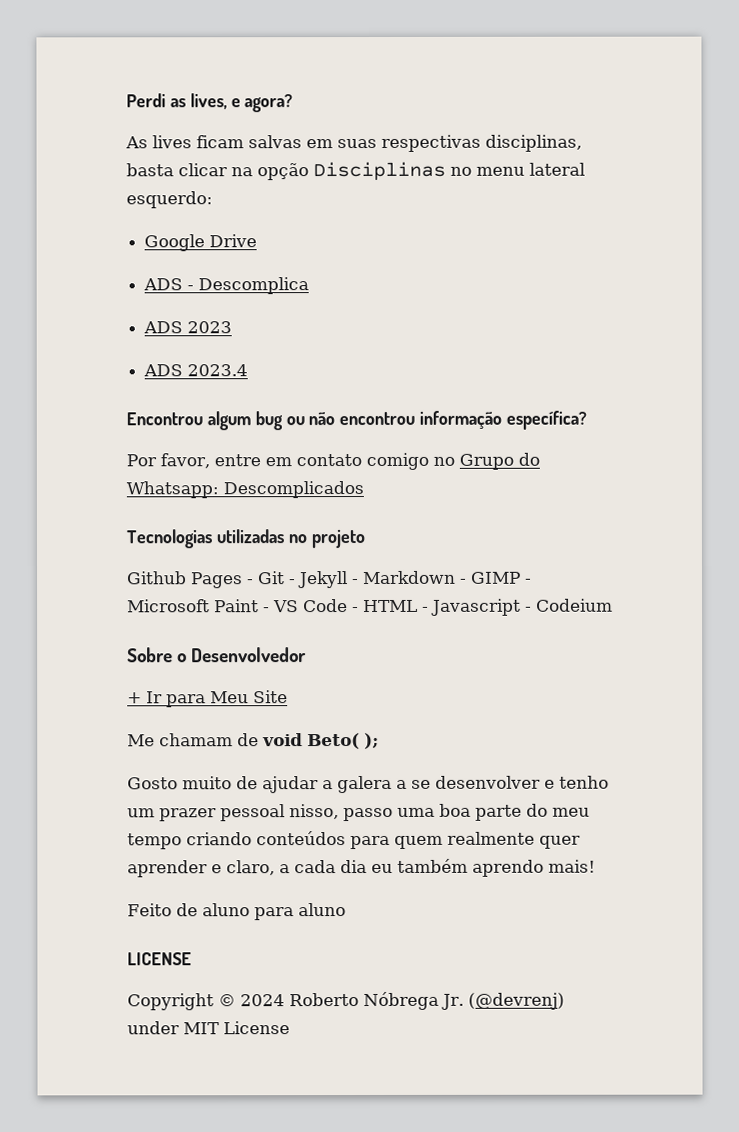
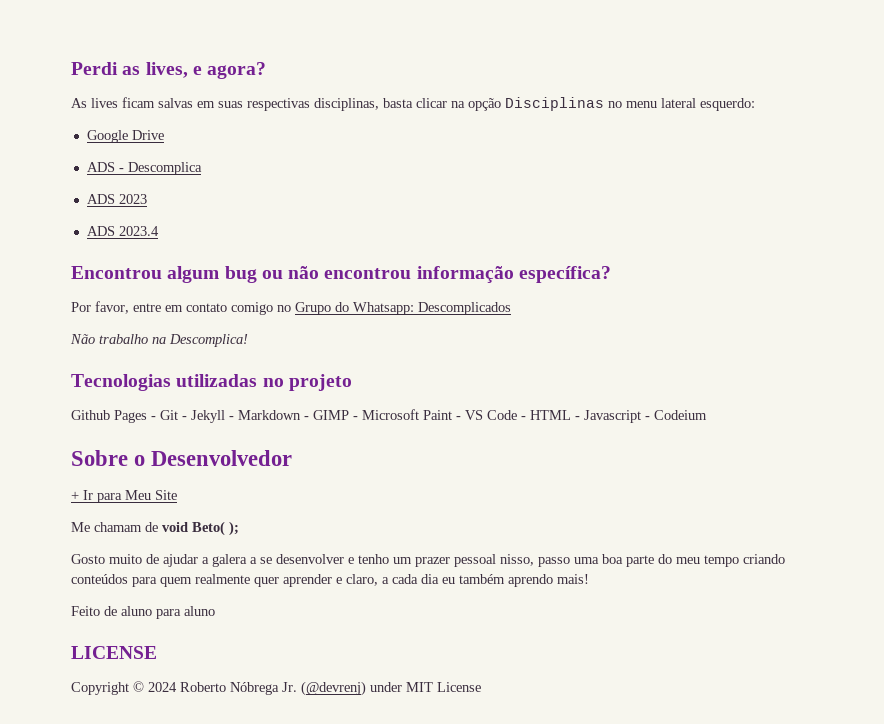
+ Não trabalho na Descomplica!

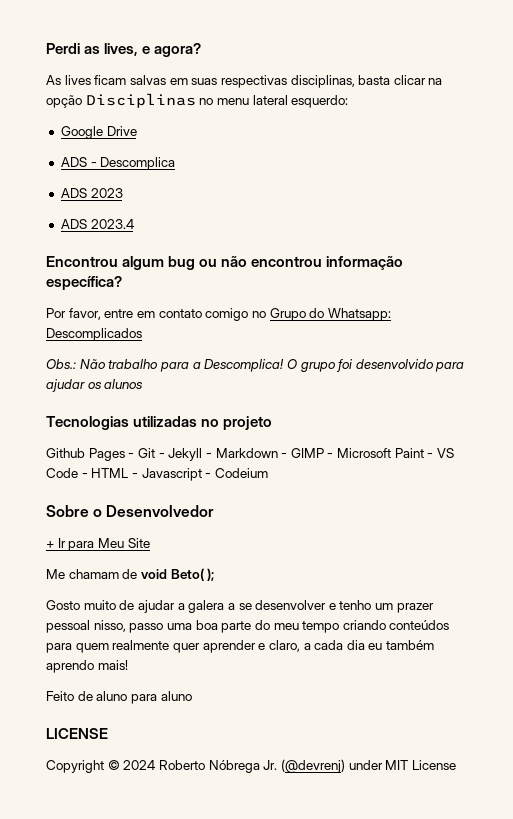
- Não trabalho na Descomplica!
+ Obs.: Não trabalho para a Descomplica! O grupo foi desenvolvido para ajudar os alunos

